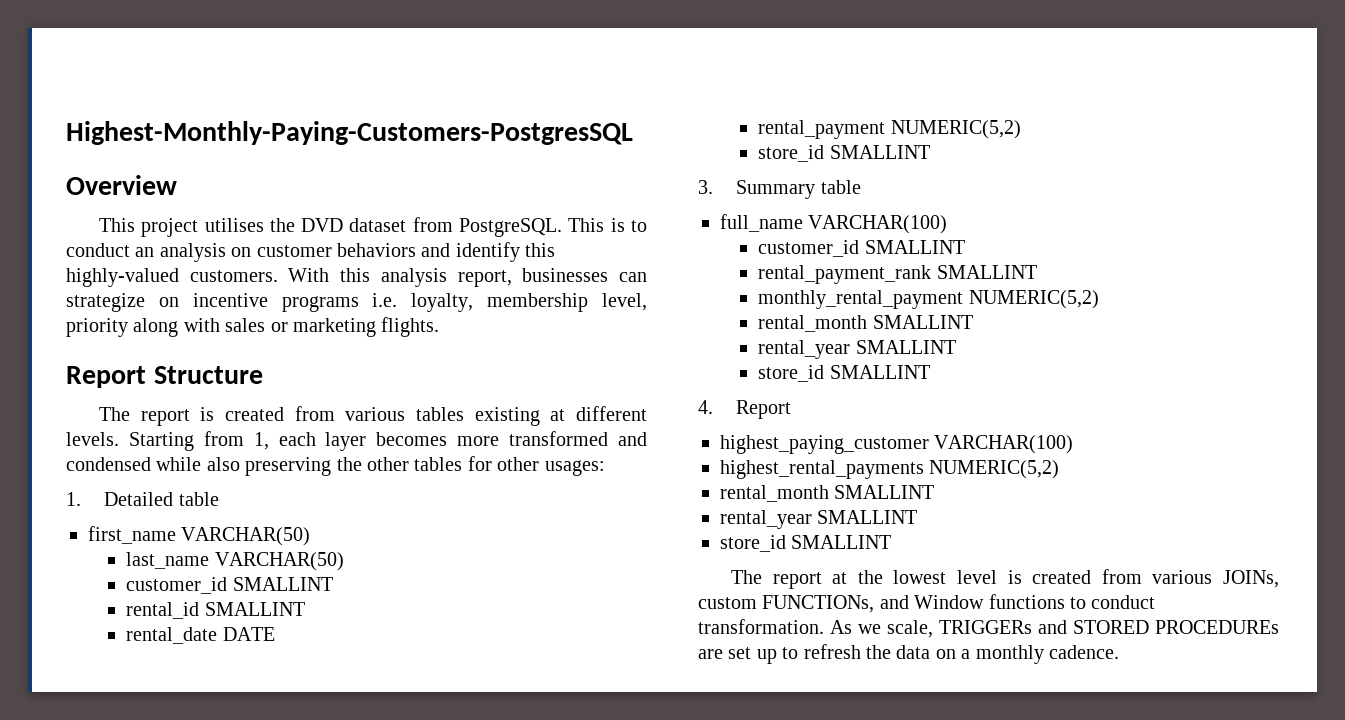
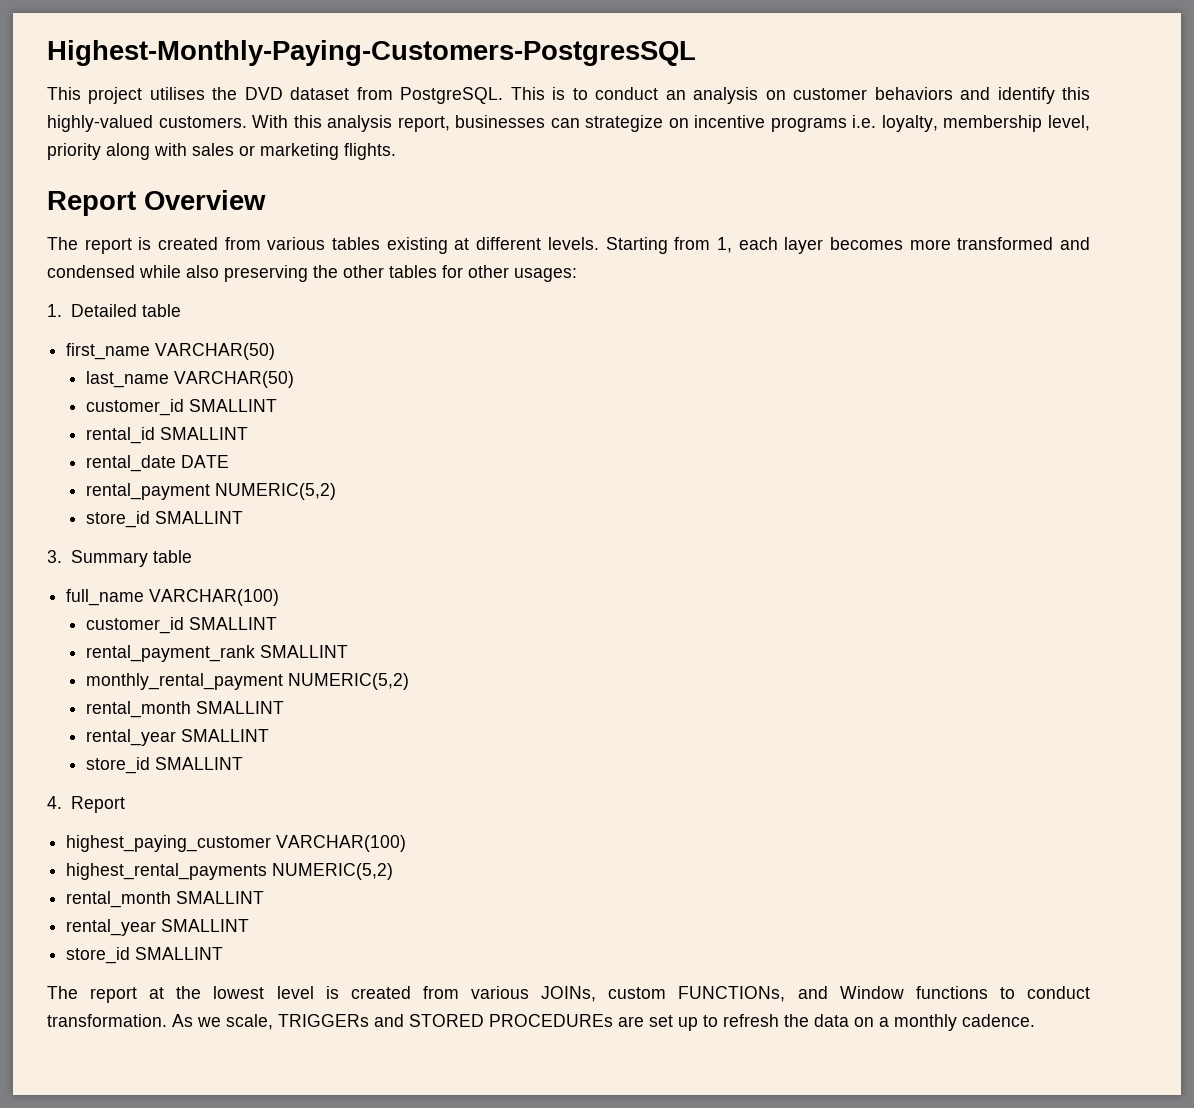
- Overview
- Report Structure
+ Report Overview

